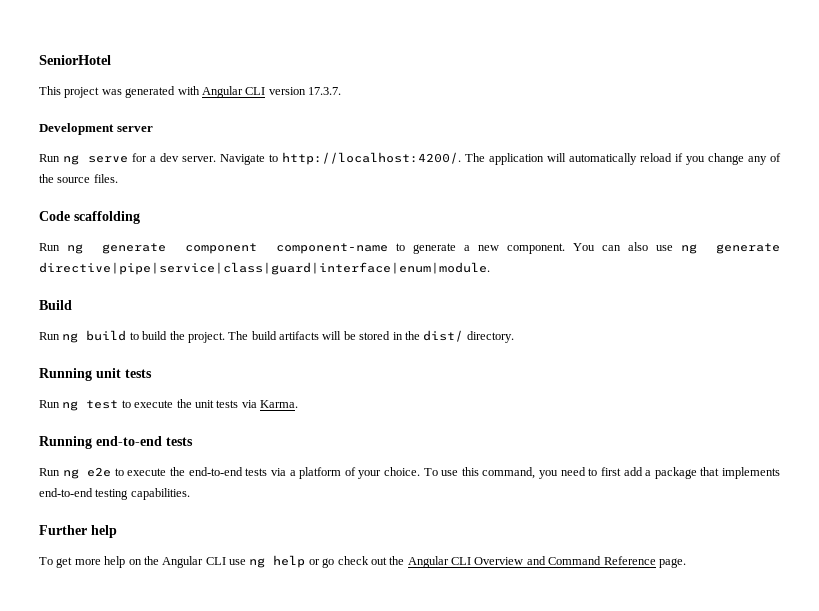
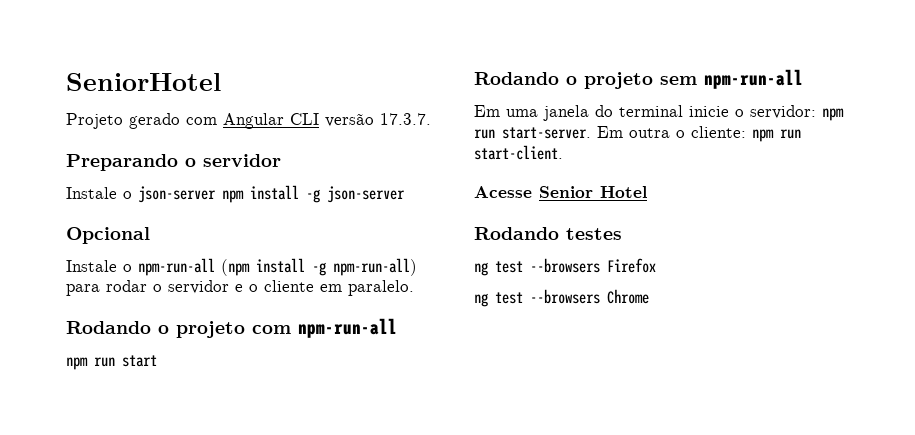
- This project was generated with Angular CLI version 17.3.7.
+ Projeto gerado com Angular CLI versão 17.3.7.
- Development server
- Run ng serve for a dev server. Navigate to http://localhost:4200/. The application will automatically reload if you change any of the source files.
- Code scaffolding
- Run ng generate component component-name to generate a new component. You can also use ng generate directive|pipe|service|class|guard|interface|enum|module.
- Build
- Run ng build to build the project. The build artifacts will be stored in the dist/ directory.
- Running unit tests
- Run ng test to execute the unit tests via Karma.
- Running end-to-end tests
- Run ng e2e to execute the end-to-end tests via a platform of your choice. To use this command, you need to first add a package that implements end-to-end testing capabilities.
- Further help
- To get more help on the Angular CLI use ng help or go check out the Angular CLI Overview and Command Reference page.
+ Preparando o servidor
+ Instale o json-server npm install -g json-server
+ Opcional
+ Instale o npm-run-all (npm install -g npm-run-all) para rodar o servidor e o cliente em paralelo.
+ Rodando o projeto com npm-run-all
+ npm run start
+ Rodando o projeto sem npm-run-all
+ Em uma janela do terminal inicie o servidor: npm run start-server. Em outra o cliente: npm run start-client.
+ Acesse Senior Hotel
+ Rodando testes
+ ng test --browsers Firefox
+ ng test --browsers Chrome

